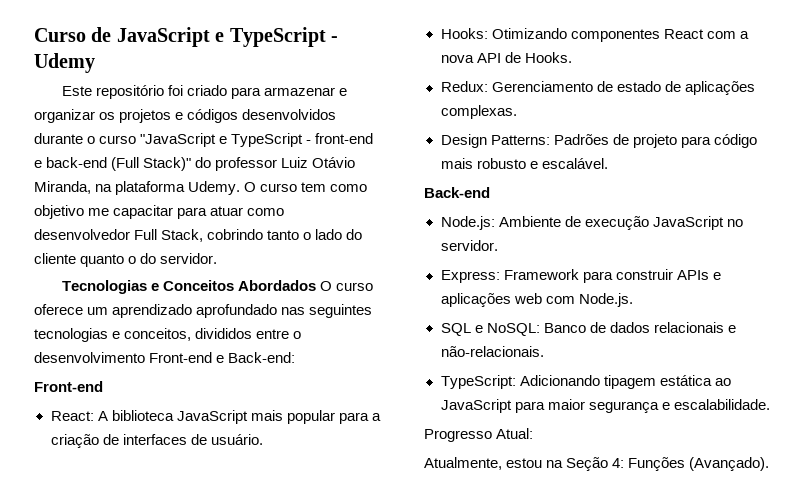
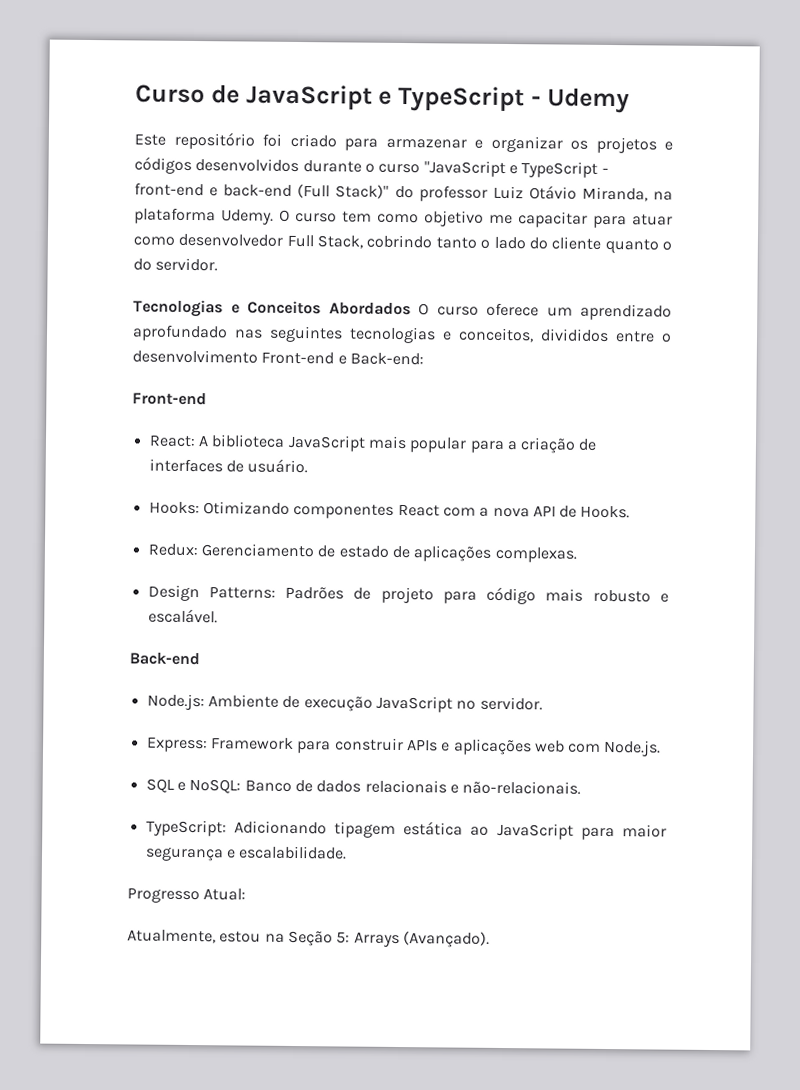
- Atualmente, estou na Seção 4: Funções (Avançado).
+ Atualmente, estou na Seção 5: Arrays (Avançado).

